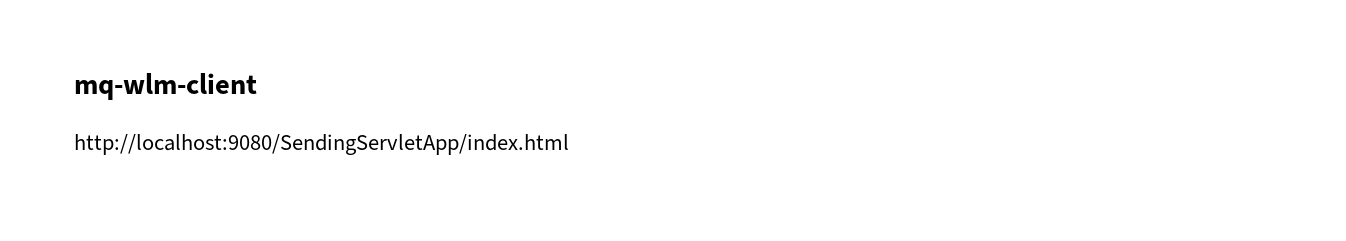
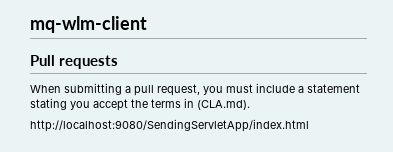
+ Pull requests
+ When submitting a pull request, you must include a statement stating you accept the terms in (CLA.md).

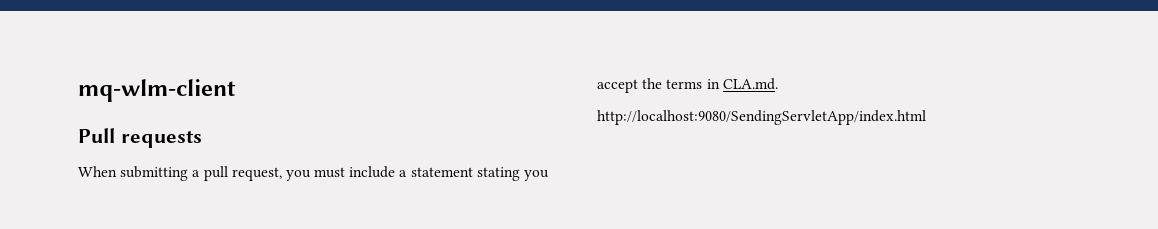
- When submitting a pull request, you must include a statement stating you accept the terms in (CLA.md).
+ When submitting a pull request, you must include a statement stating you accept the terms in CLA.md.

